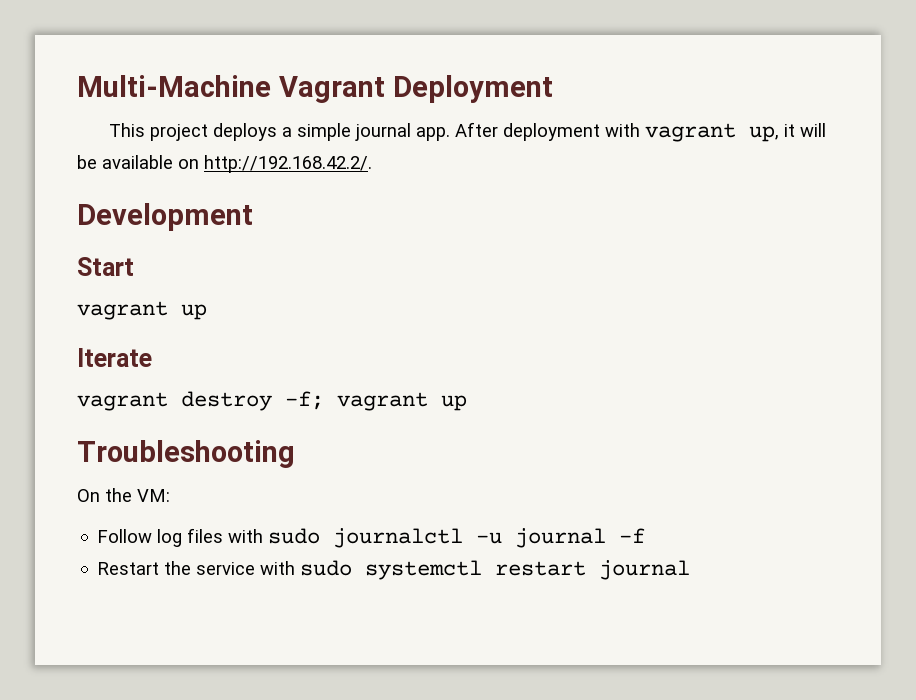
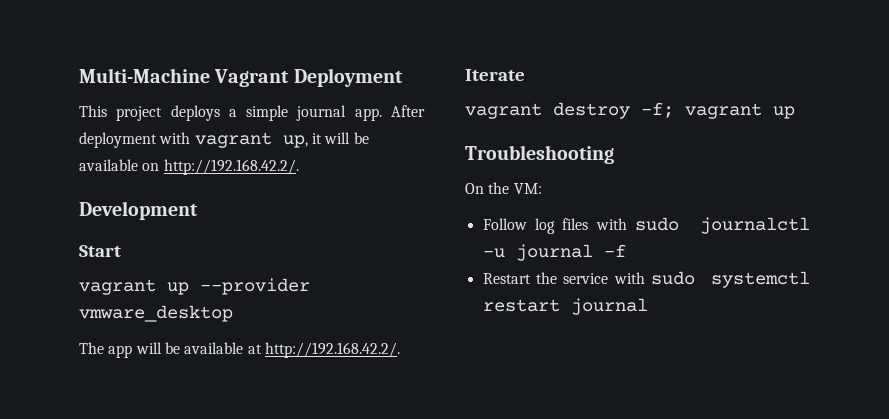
  Start
- vagrant up
+ vagrant up --provider vmware_desktop
+ The app will be available at http://192.168.42.2/.

